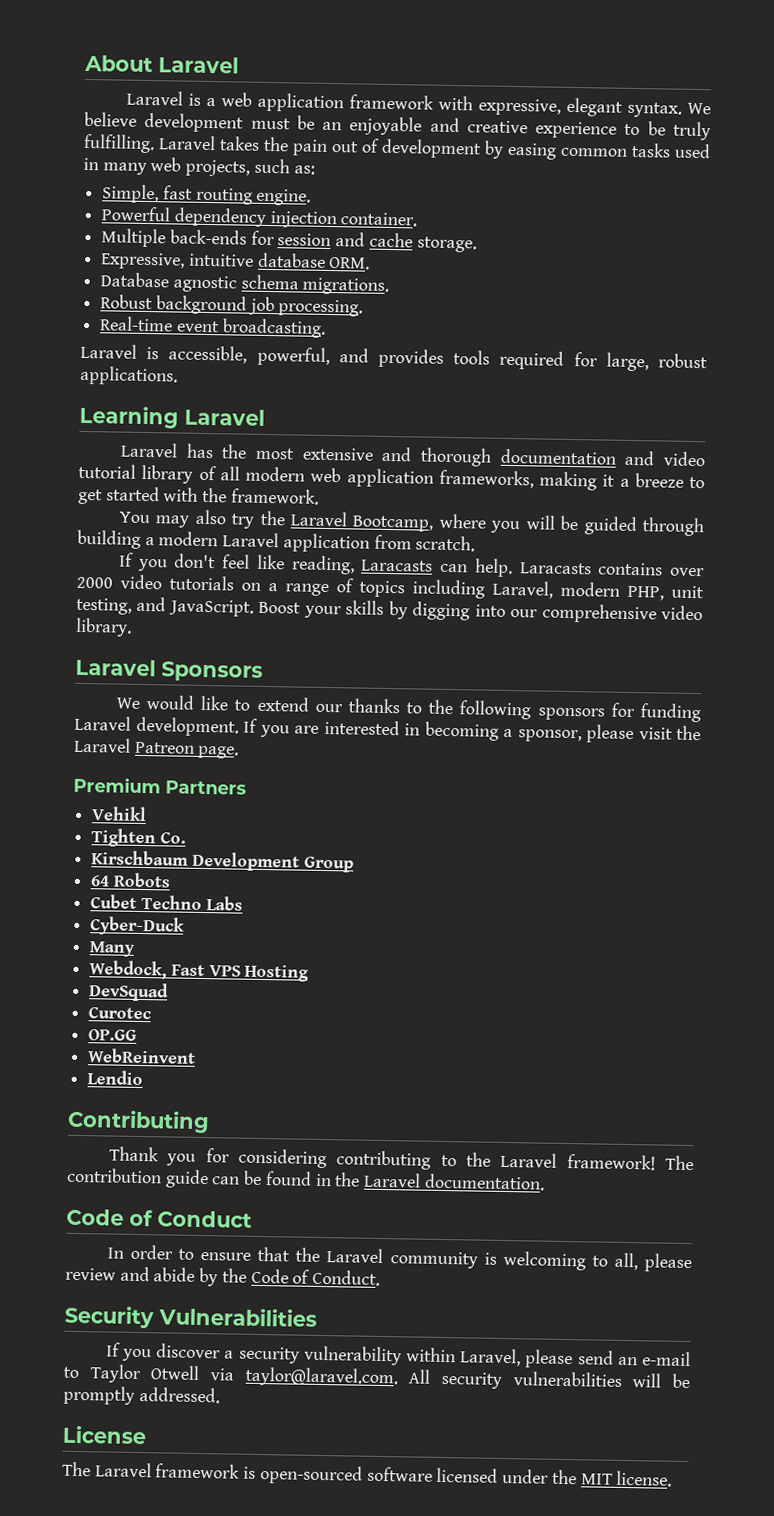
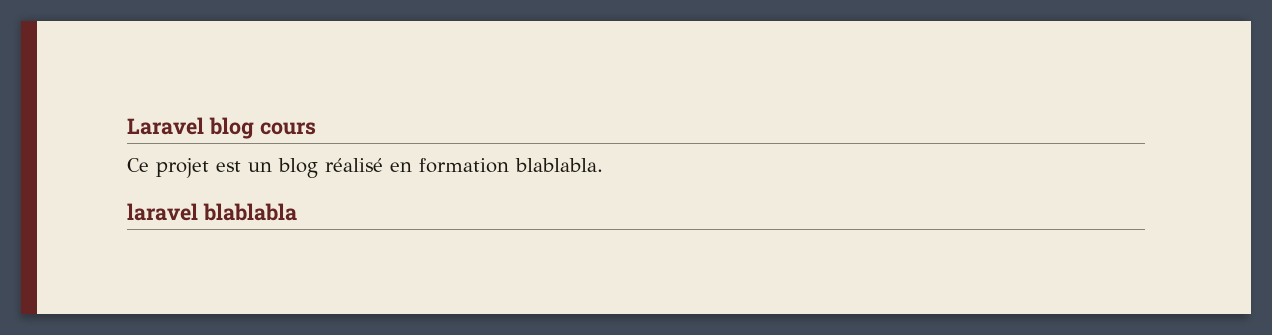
- About Laravel
- Laravel is a web application framework with expressive, elegant syntax. We believe development must be an enjoyable and creative experience to be truly fulfilling. Laravel takes the pain out of development by easing common tasks used in many web projects, such as:
- Simple, fast routing engine.
- Powerful dependency injection container.
- Multiple back-ends for session and cache storage.
- Expressive, intuitive database ORM.
- Database agnostic schema migrations.
- Robust background job processing.
- Real-time event broadcasting.
- Laravel is accessible, powerful, and provides tools required for large, robust applications.
- Learning Laravel
- Laravel has the most extensive and thorough documentation and video tutorial library of all modern web application frameworks, making it a breeze to get started with the framework.
- You may also try the Laravel Bootcamp, where you will be guided through building a modern Laravel application from scratch.
- If you don't feel like reading, Laracasts can help. Laracasts contains over 2000 video tutorials on a range of topics including Laravel, modern PHP, unit testing, and JavaScript. Boost your skills by digging into our comprehensive video library.
- Laravel Sponsors
- We would like to extend our thanks to the following sponsors for funding Laravel development. If you are interested in becoming a sponsor, please visit the Laravel Patreon page.
- Premium Partners
- Vehikl
- Tighten Co.
- Kirschbaum Development Group
- 64 Robots
- Cubet Techno Labs
- Cyber-Duck
- Many
- Webdock, Fast VPS Hosting
- DevSquad
- Curotec
- OP.GG
- WebReinvent
- Lendio
- Contributing
- Thank you for considering contributing to the Laravel framework! The contribution guide can be found in the Laravel documentation.
- Code of Conduct
- In order to ensure that the Laravel community is welcoming to all, please review and abide by the Code of Conduct.
- Security Vulnerabilities
- If you discover a security vulnerability within Laravel, please send an e-mail to Taylor Otwell via taylor@laravel.com. All security vulnerabilities will be promptly addressed.
- License
- The Laravel framework is open-sourced software licensed under the MIT license.
+ Laravel blog cours
+ Ce projet est un blog réalisé en formation blablabla.
+ laravel blablabla

